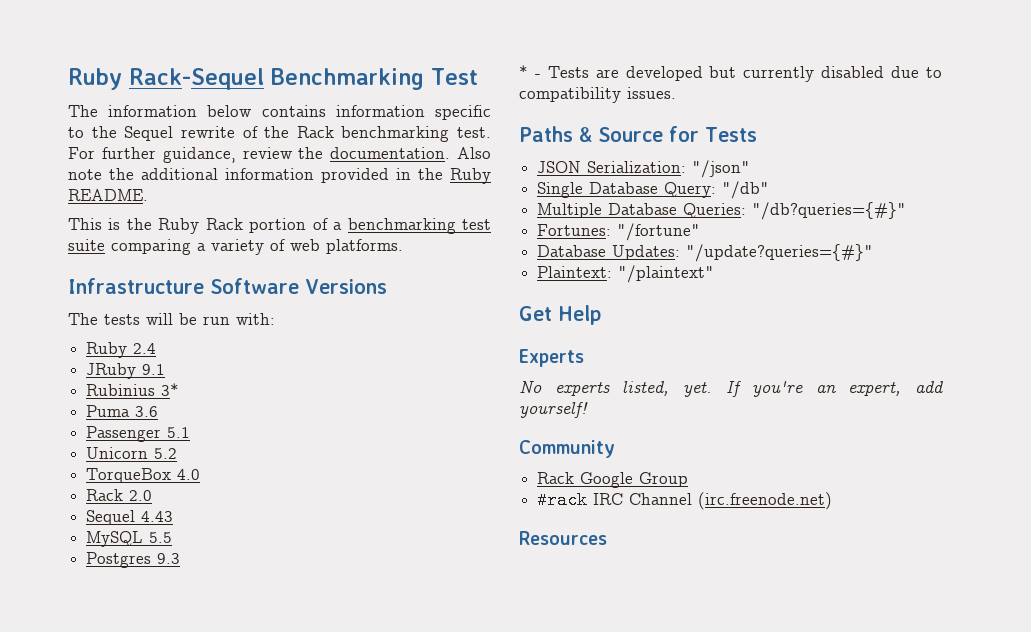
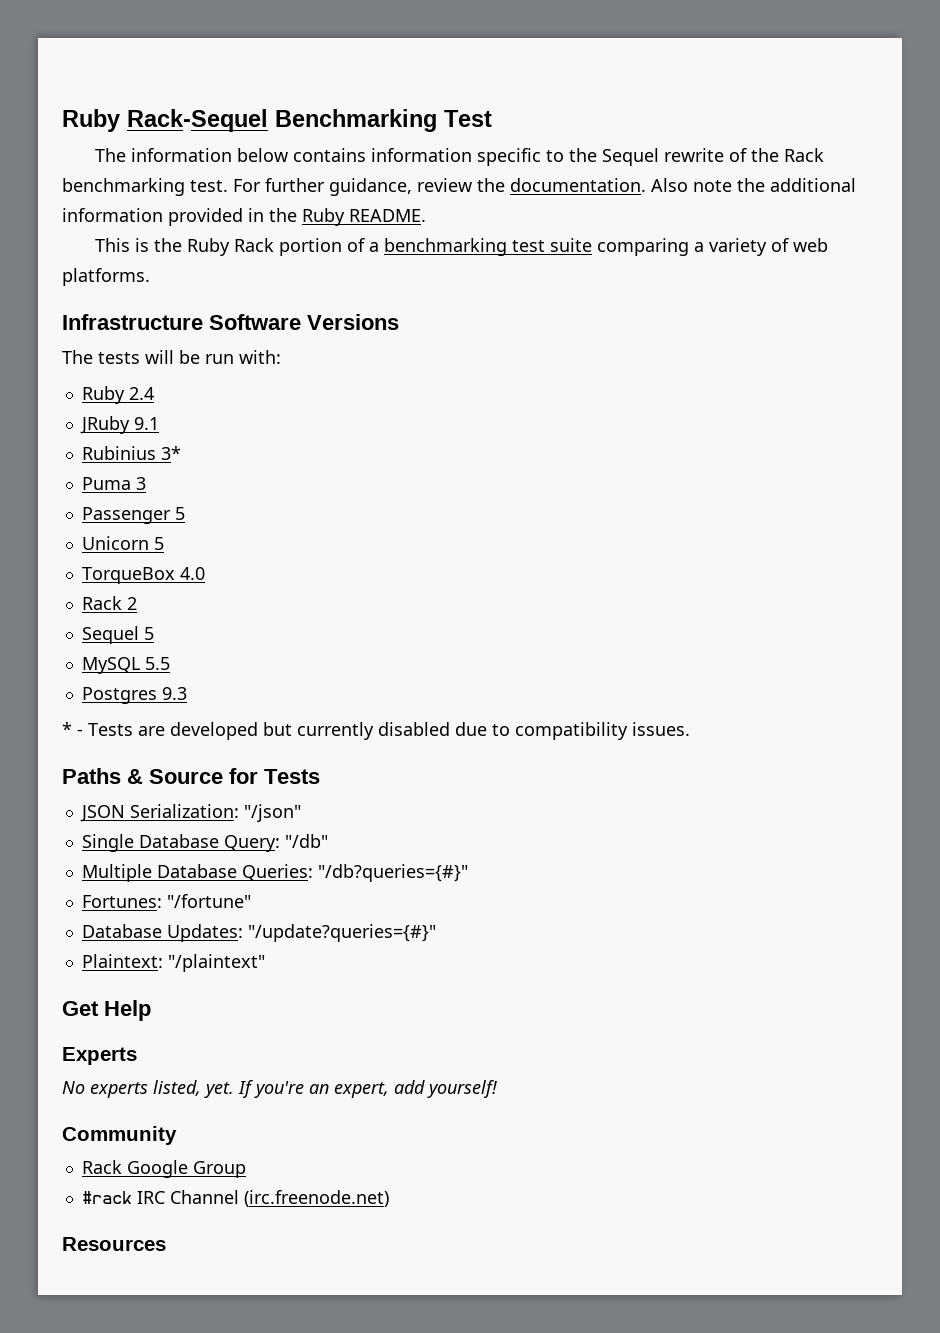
- Puma 3.6
+ Puma 3
- Passenger 5.1
+ Passenger 5
- Unicorn 5.2
+ Unicorn 5
- Rack 2.0
- Sequel 4.43
+ Rack 2
+ Sequel 5

